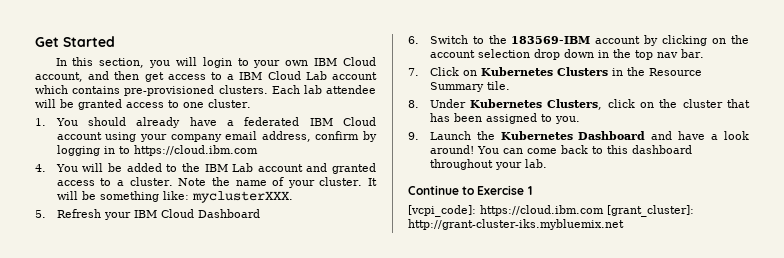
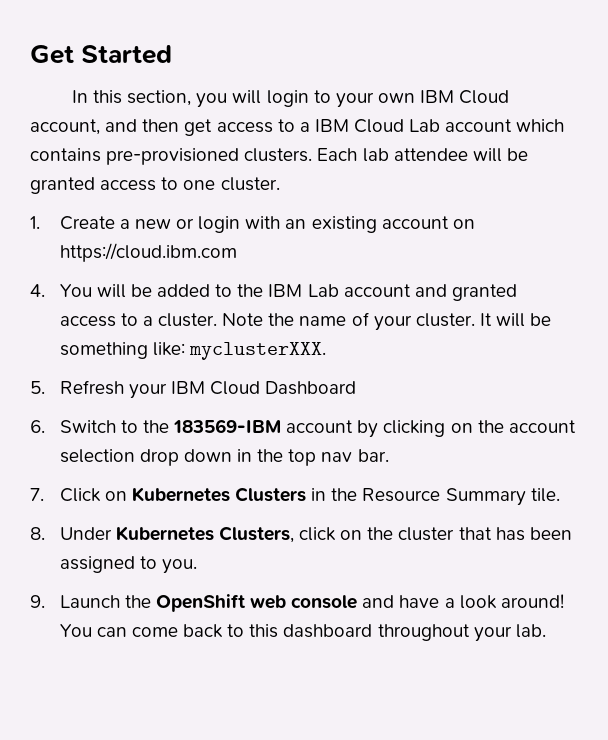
- 1. You should already have a federated IBM Cloud account using your company email address, confirm by logging in to https://cloud.ibm.com
+ 1. Create a new or login with an existing account on https://cloud.ibm.com
- 9. Launch the Kubernetes Dashboard and have a look around!
+ 9. Launch the OpenShift web console and have a look around!
- Continue to Exercise 1
- [vcpi_code]: https://cloud.ibm.com [grant_cluster]: http://grant-cluster-iks.mybluemix.net

